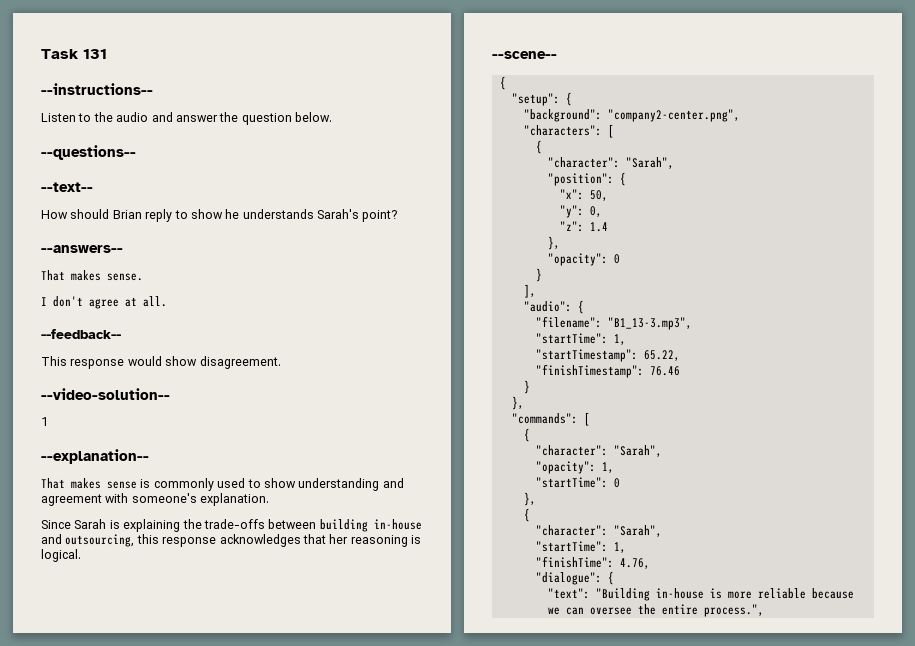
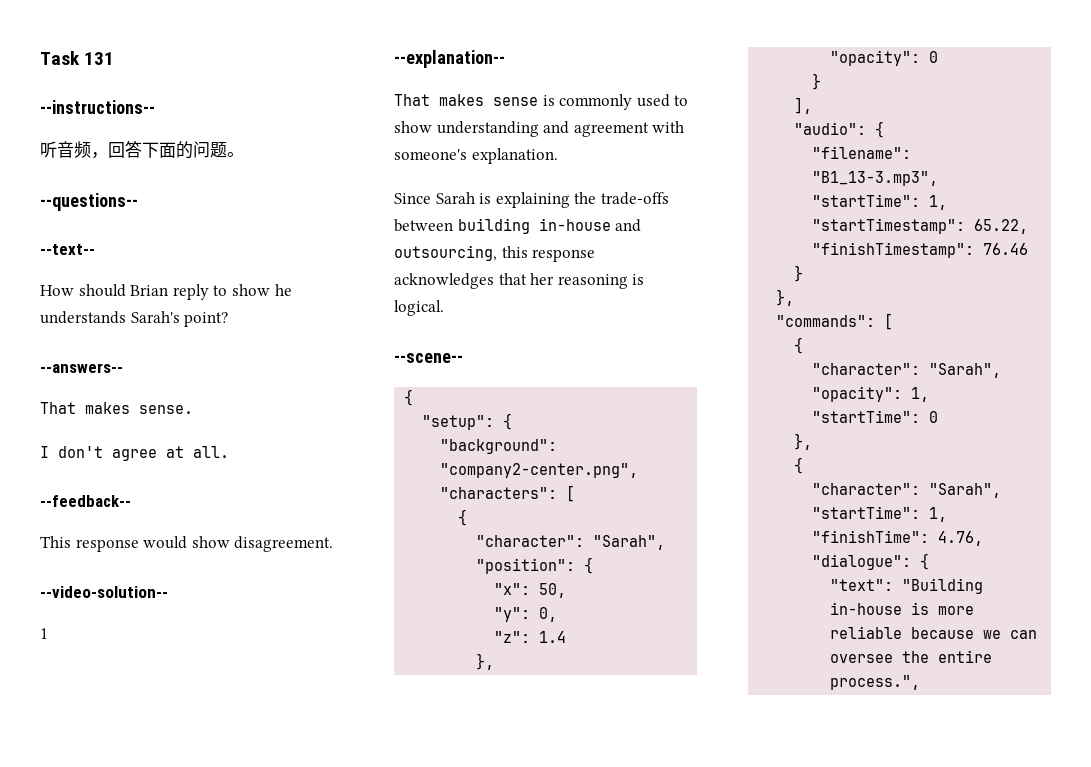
- Listen to the audio and answer the question below.
+ 听音频，回答下面的问题。

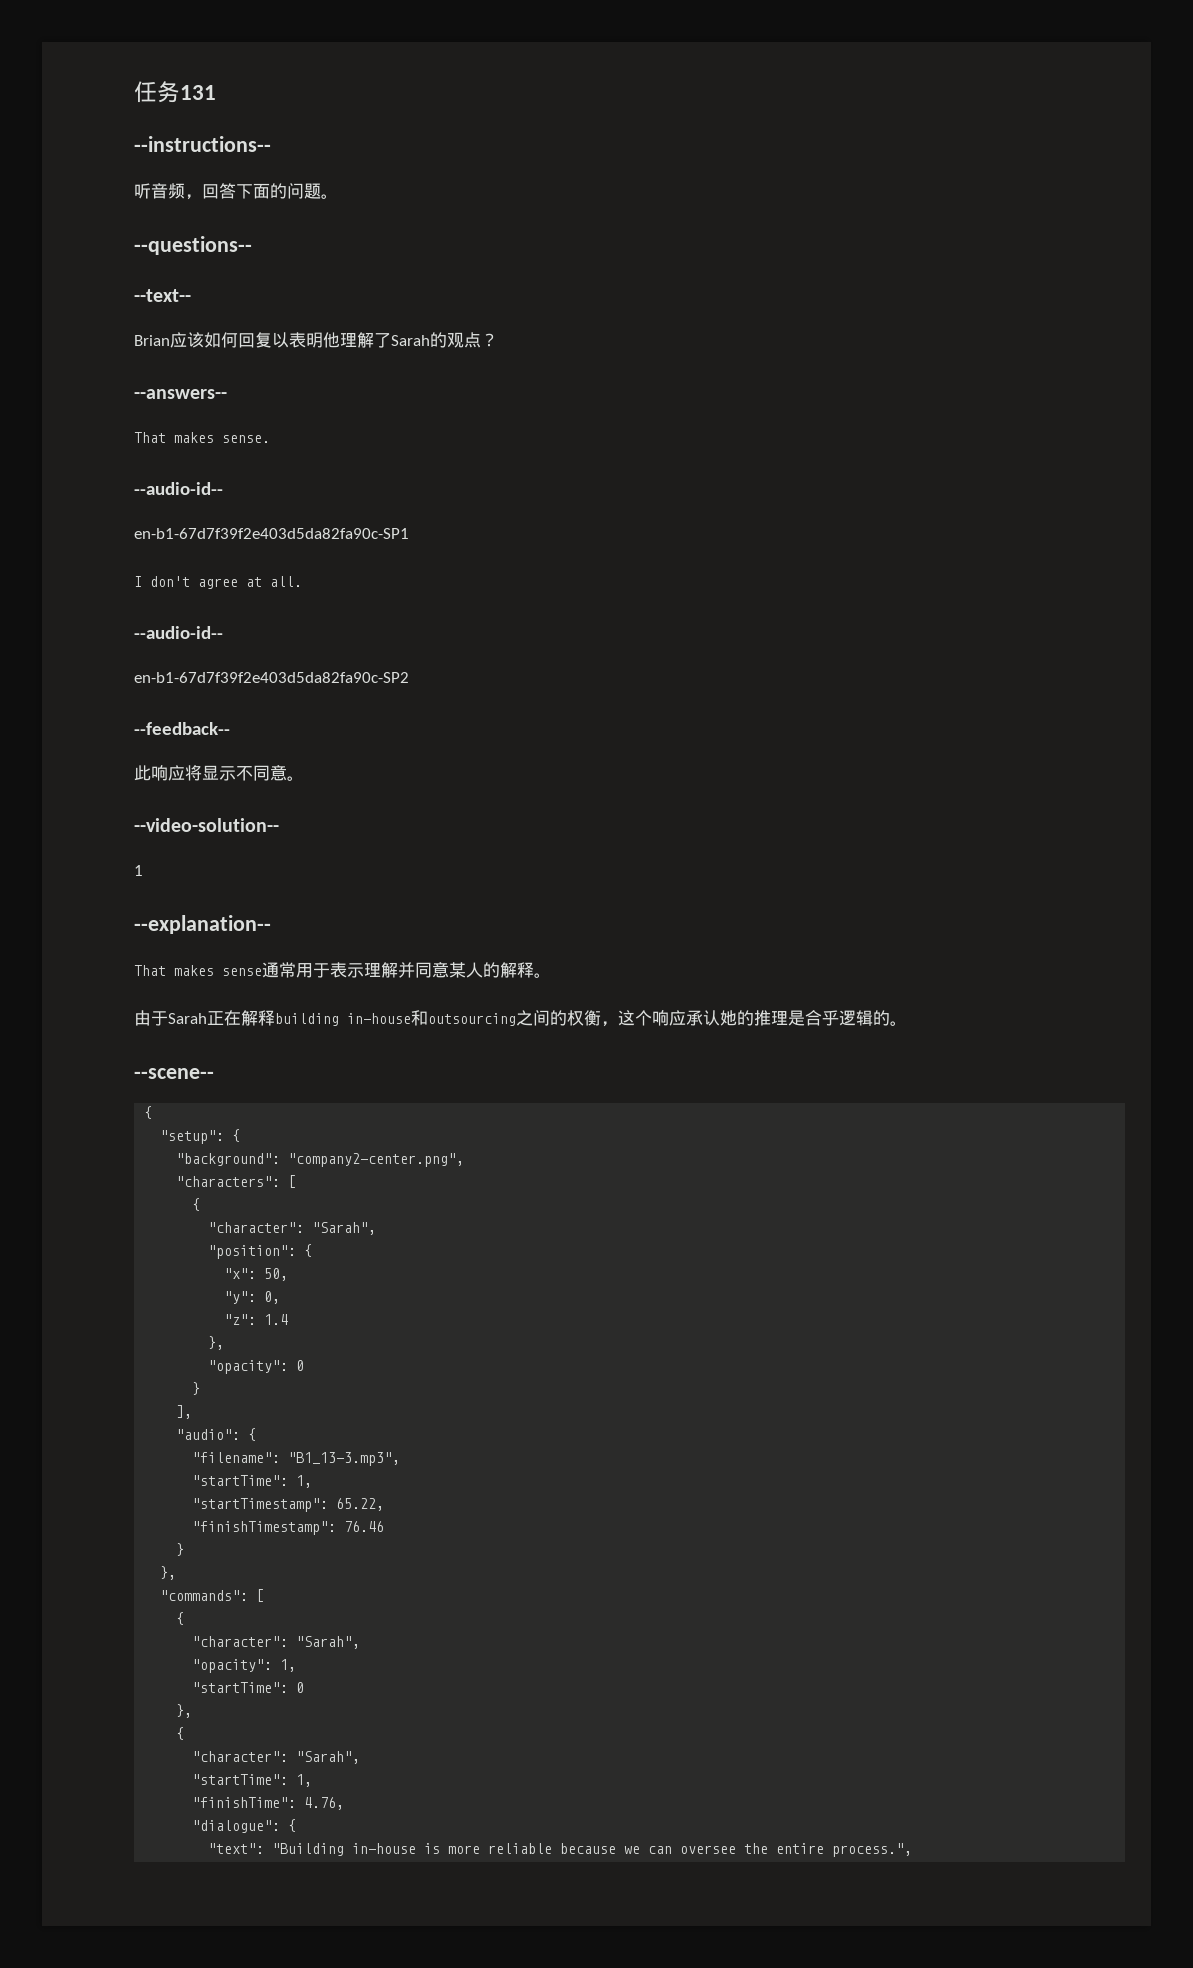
- Task 131
+ 任务131
- How should Brian reply to show he understands Sarah's point?
+ Brian应该如何回复以表明他理解了Sarah的观点？
  That makes sense.
+ --audio-id--
+ en-b1-67d7f39f2e403d5da82fa90c-SP1
  I don't agree at all.
+ --audio-id--
+ en-b1-67d7f39f2e403d5da82fa90c-SP2
- This response would show disagreement.
+ 此响应将显示不同意。
- That makes sense is commonly used to show understanding and agreement with someone's explanation.
- Since Sarah is explaining the trade-offs between building in-house and outsourcing, this response acknowledges that her reasoning is logical.
+ That makes sense通常用于表示理解并同意某人的解释。
+ 由于Sarah正在解释building in-house和outsourcing之间的权衡，这个响应承认她的推理是合乎逻辑的。

